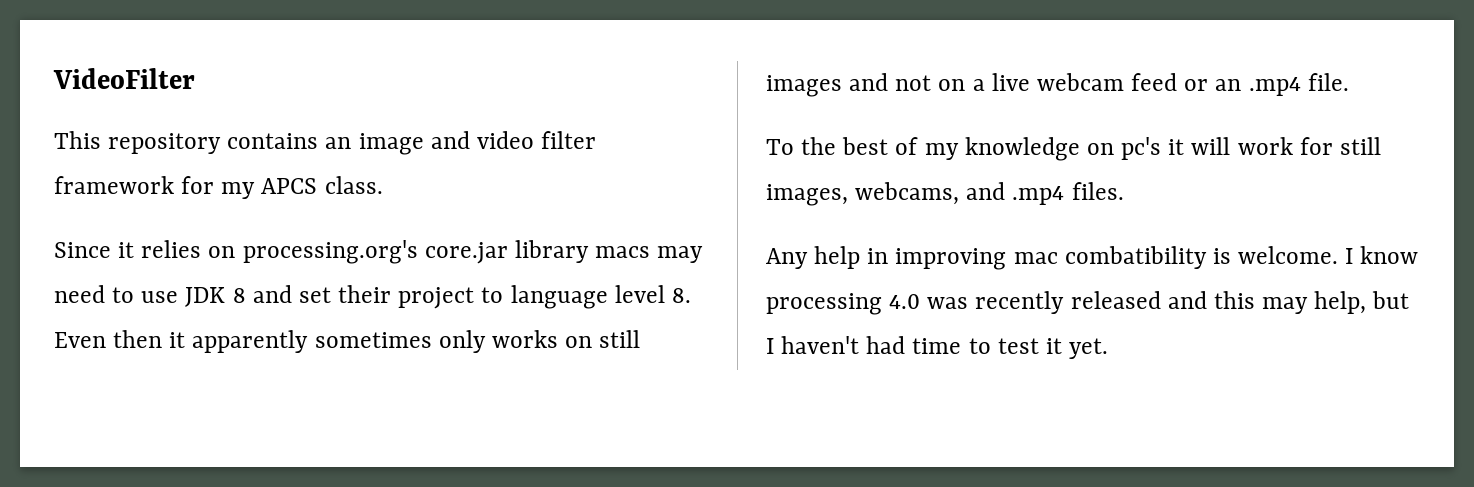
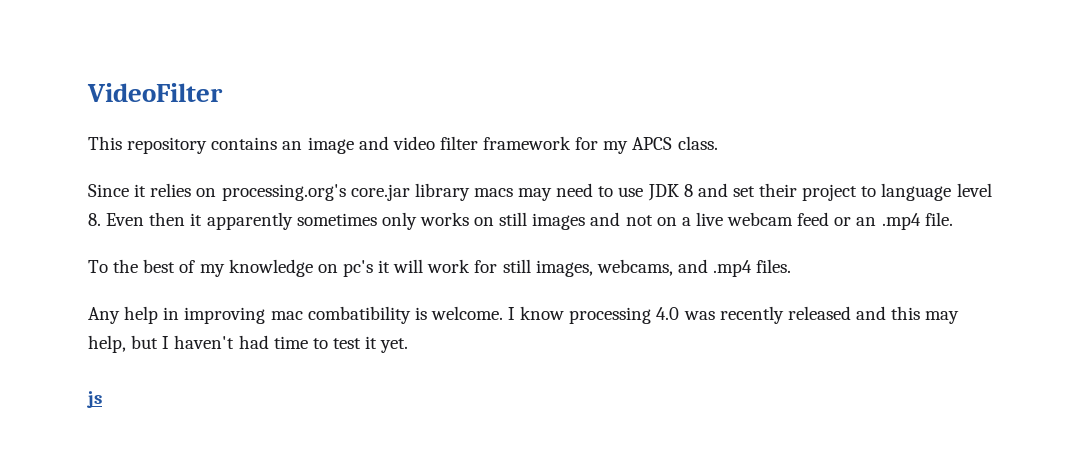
+ js

